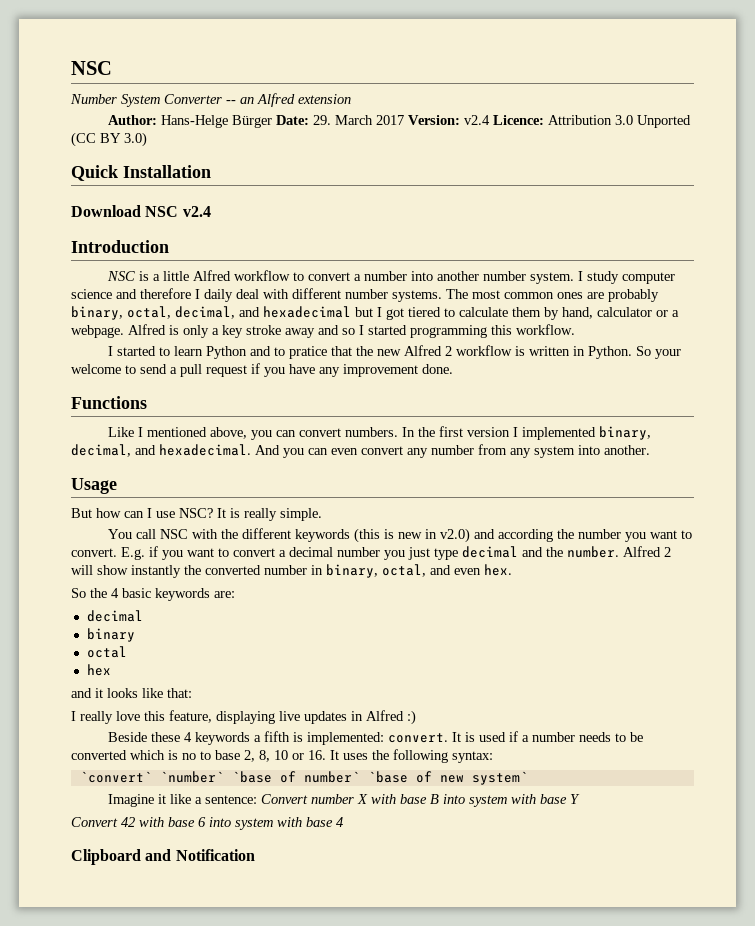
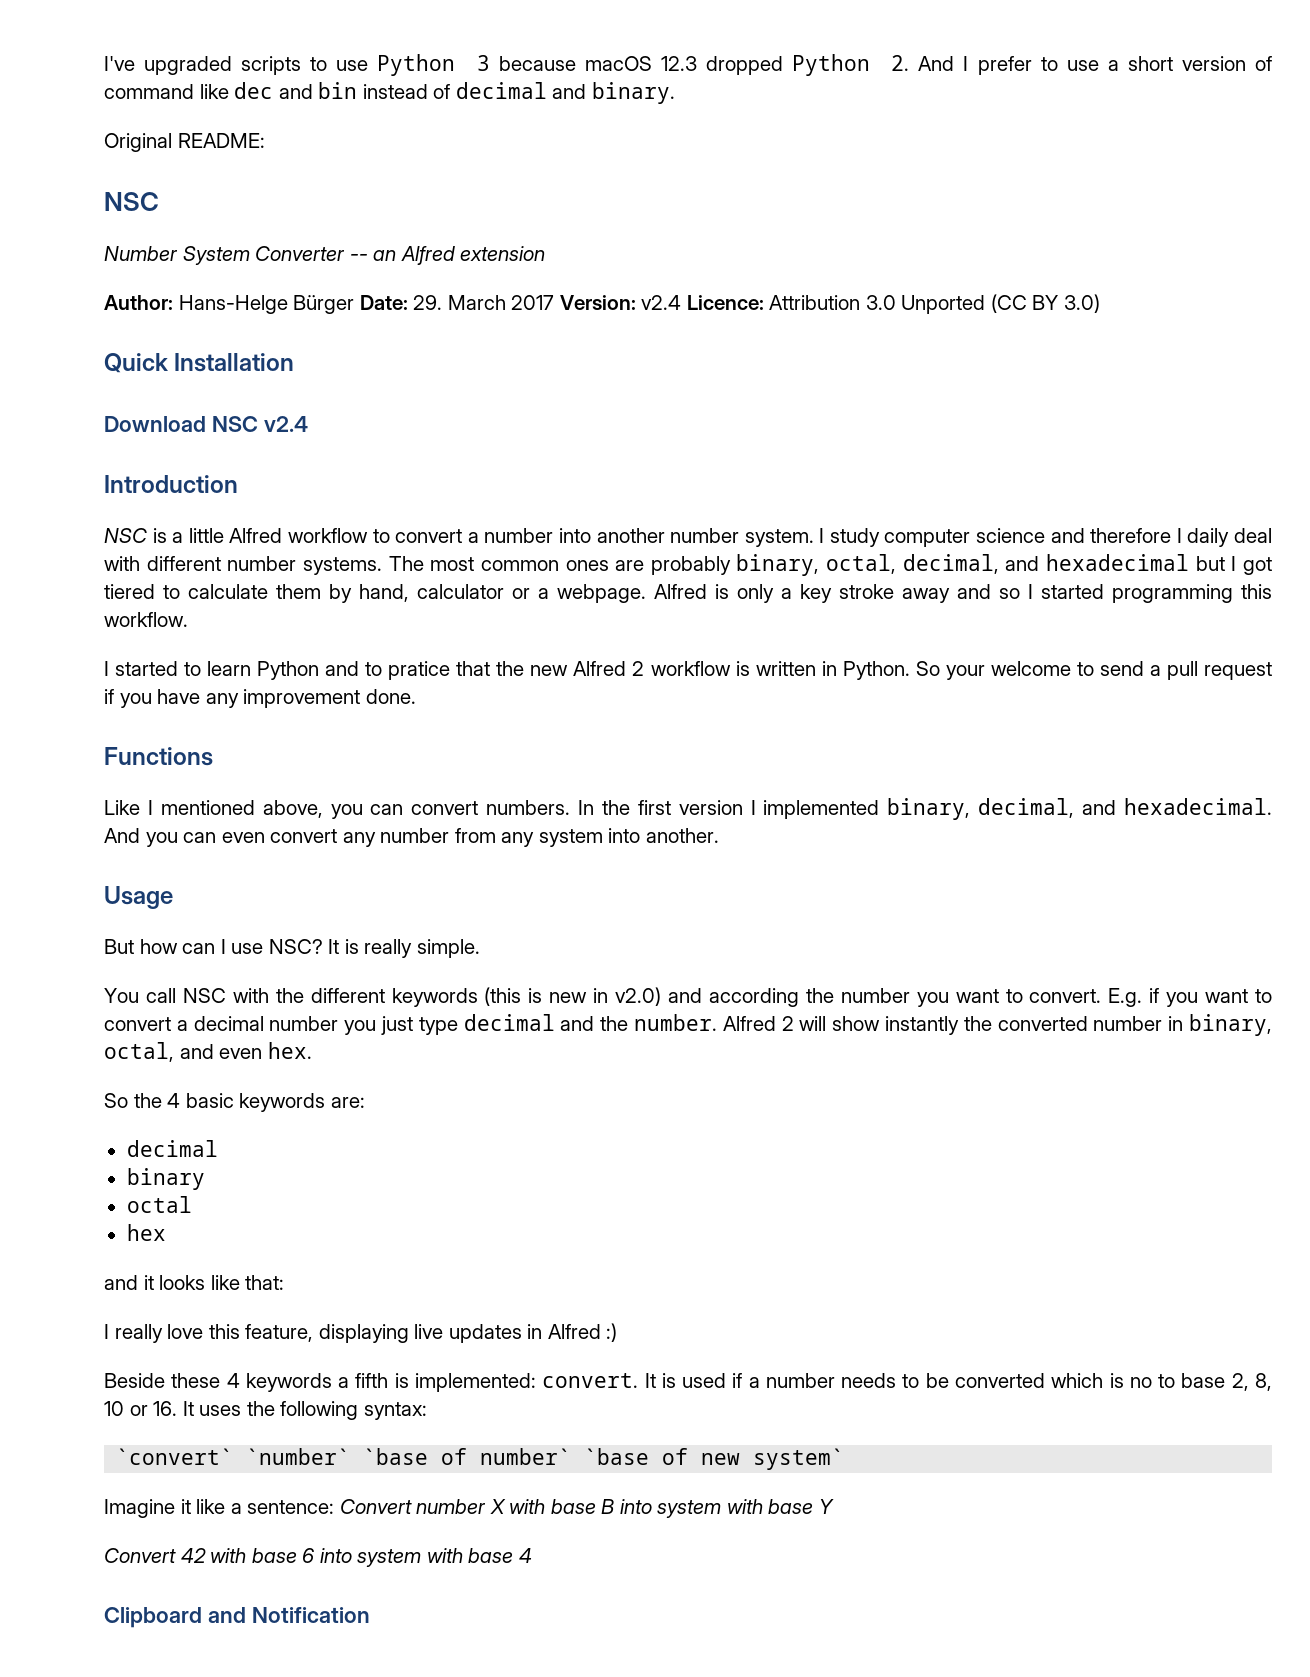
+ I've upgraded scripts to use Python 3 because macOS 12.3 dropped Python 2. And I prefer to use a short version of command like dec and bin instead of decimal and binary.
+ Original README:

